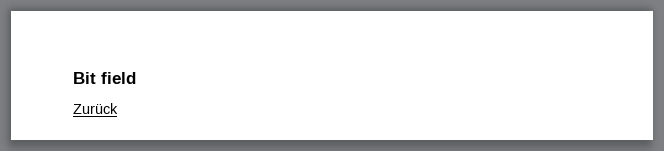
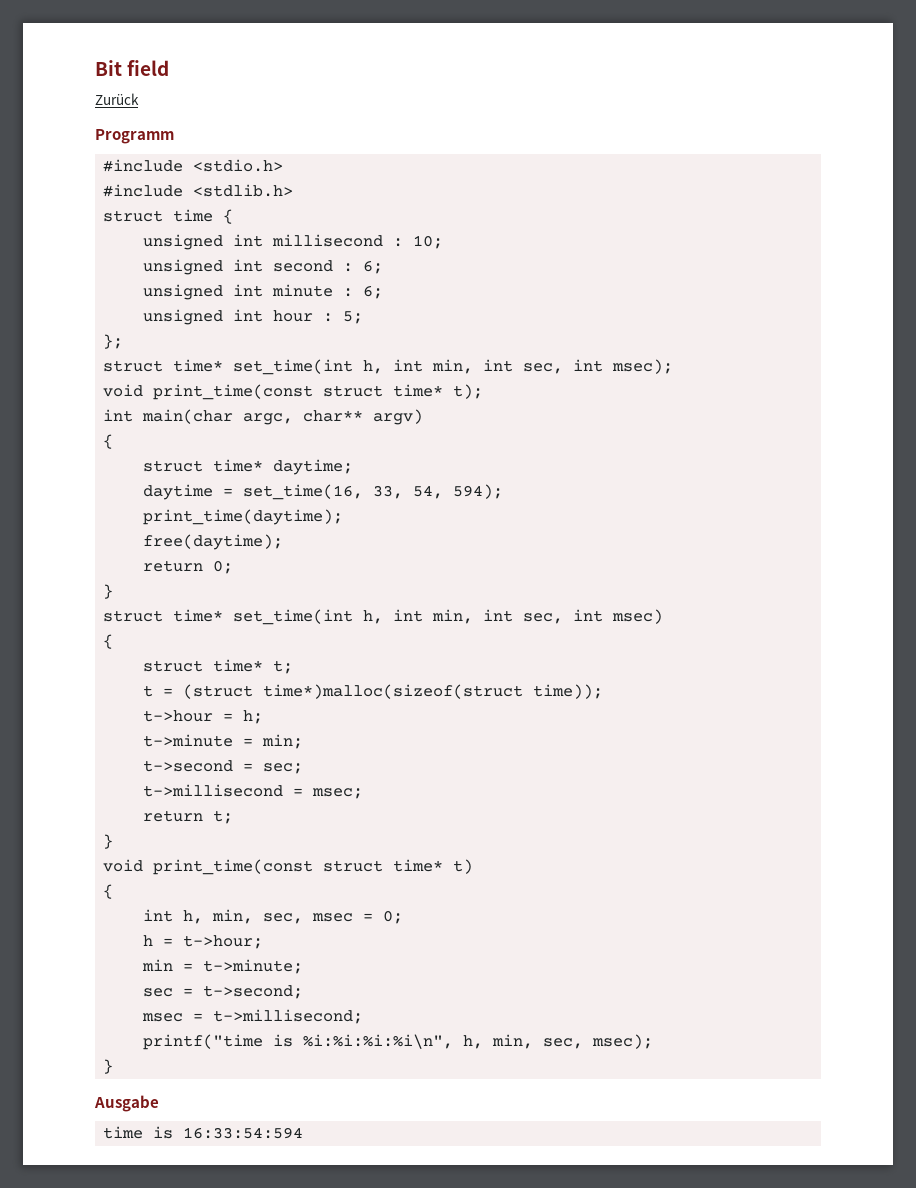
+ Programm
+ #include <stdio.h>
+ #include <stdlib.h>
+ struct time {
+ unsigned int millisecond : 10;
+ unsigned int second : 6;
+ unsigned int minute : 6;
+ unsigned int hour : 5;
+ };
+ struct time* set_time(int h, int min, int sec, int msec);
+ void print_time(const struct time* t);
+ int main(char argc, char** argv)
+ {
+ struct time* daytime;
+ daytime = set_time(16, 33, 54, 594);
+ print_time(daytime);
+ free(daytime);
+ return 0;
+ }
+ struct time* set_time(int h, int min, int sec, int msec)
+ {
+ struct time* t;
+ t = (struct time*)malloc(sizeof(struct time));
+ t->hour = h;
+ t->minute = min;
+ t->second = sec;
+ t->millisecond = msec;
+ return t;
+ }
+ void print_time(const struct time* t)
+ {
+ int h, min, sec, msec = 0;
+ h = t->hour;
+ min = t->minute;
+ sec = t->second;
+ msec = t->millisecond;
+ printf("time is %i:%i:%i:%i\n", h, min, sec, msec);
+ }
+ Ausgabe
+ time is 16:33:54:594

